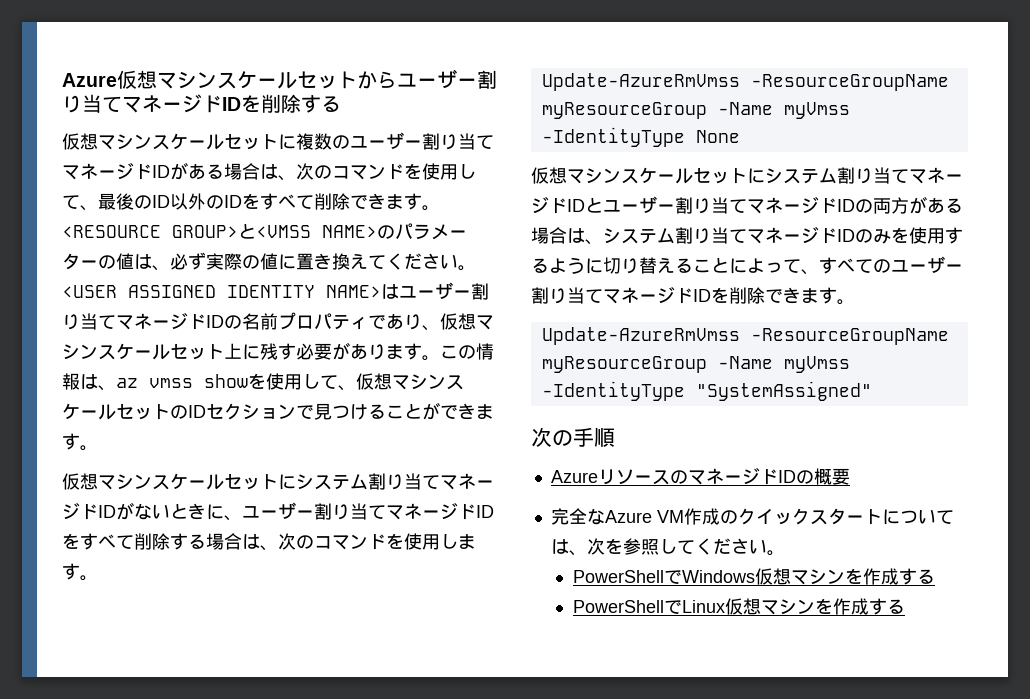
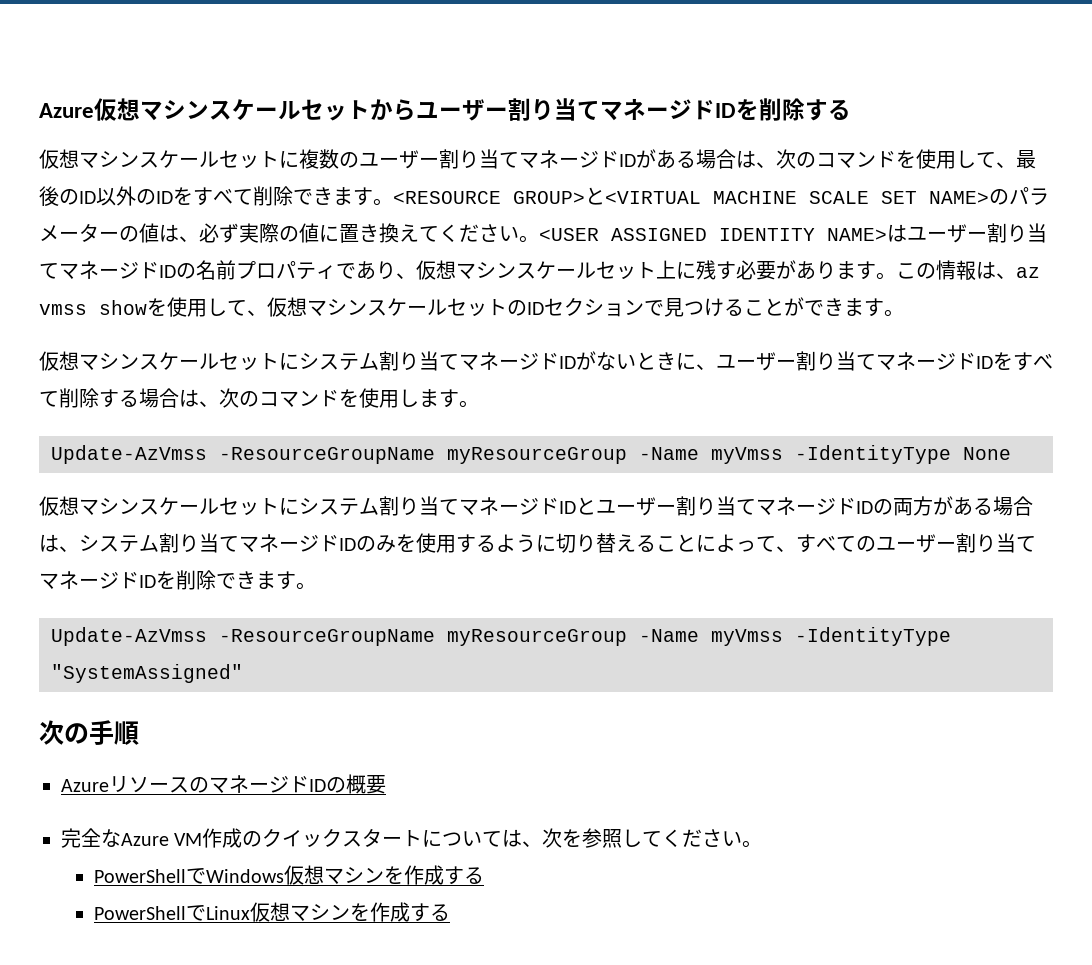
- <RESOURCE GROUP>と<VMSS NAME>のパラメーターの値は、必ず実際の値に置き換えてください。
+ <RESOURCE GROUP>と<VIRTUAL MACHINE SCALE SET NAME>のパラメーターの値は、必ず実際の値に置き換えてください。
- Update-AzureRmVmss -ResourceGroupName myResourceGroup -Name myVmss -IdentityType None
+ Update-AzVmss -ResourceGroupName myResourceGroup -Name myVmss -IdentityType None
- Update-AzureRmVmss -ResourceGroupName myResourceGroup -Name myVmss -IdentityType "SystemAssigned"
+ Update-AzVmss -ResourceGroupName myResourceGroup -Name myVmss -IdentityType "SystemAssigned"

